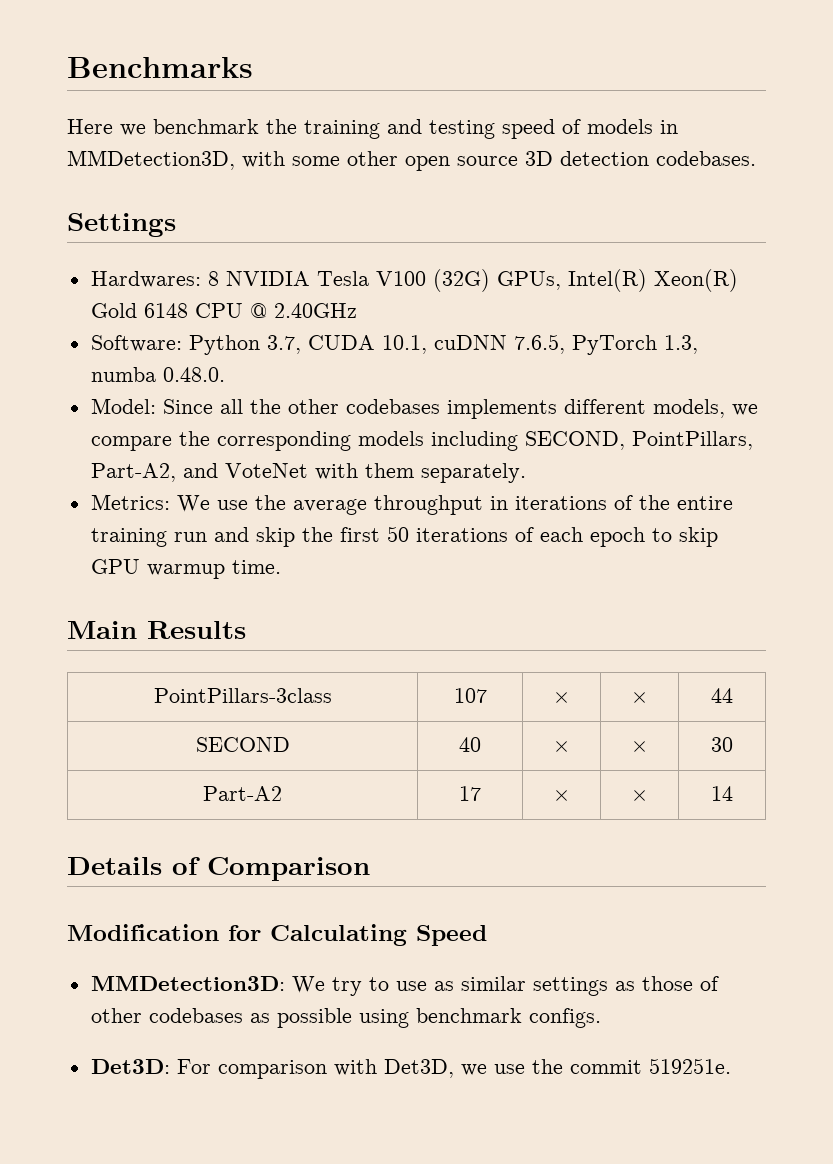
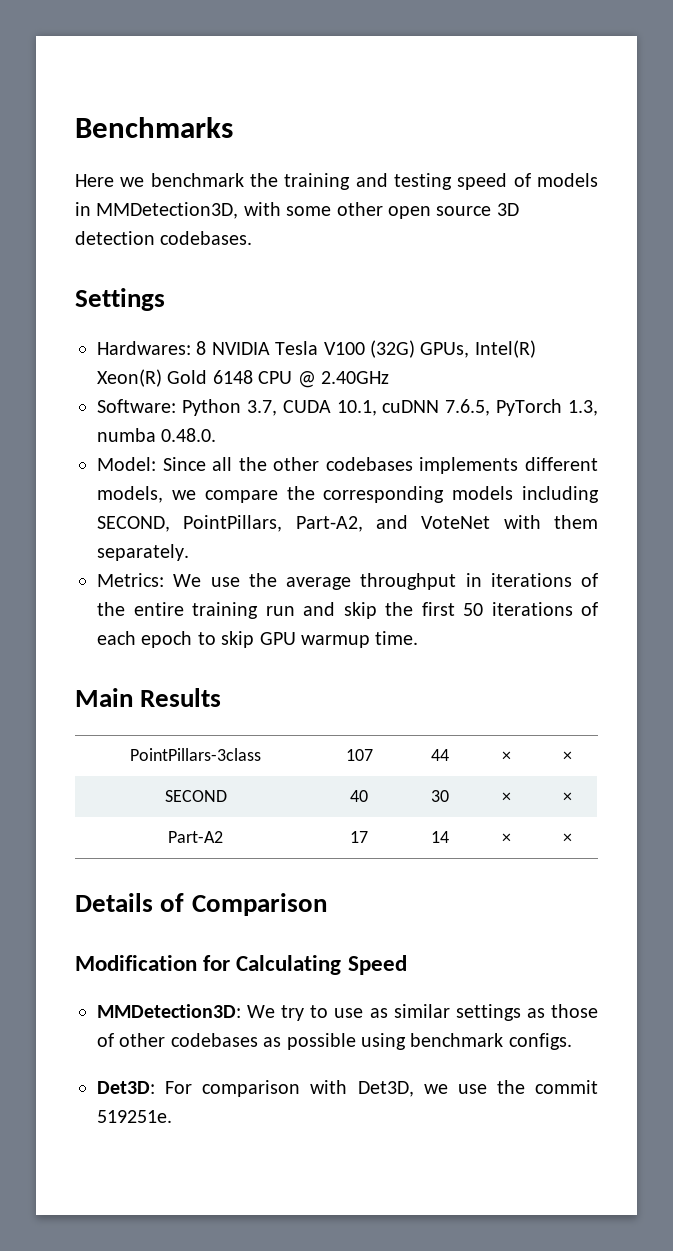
- PointPillars-3class | 107 | × | × | 44
+ PointPillars-3class | 107 | 44 | × | ×
- SECOND | 40 | × | × | 30
+ SECOND | 40 | 30 | × | ×
- Part-A2 | 17 | × | × | 14
+ Part-A2 | 17 | 14 | × | ×

